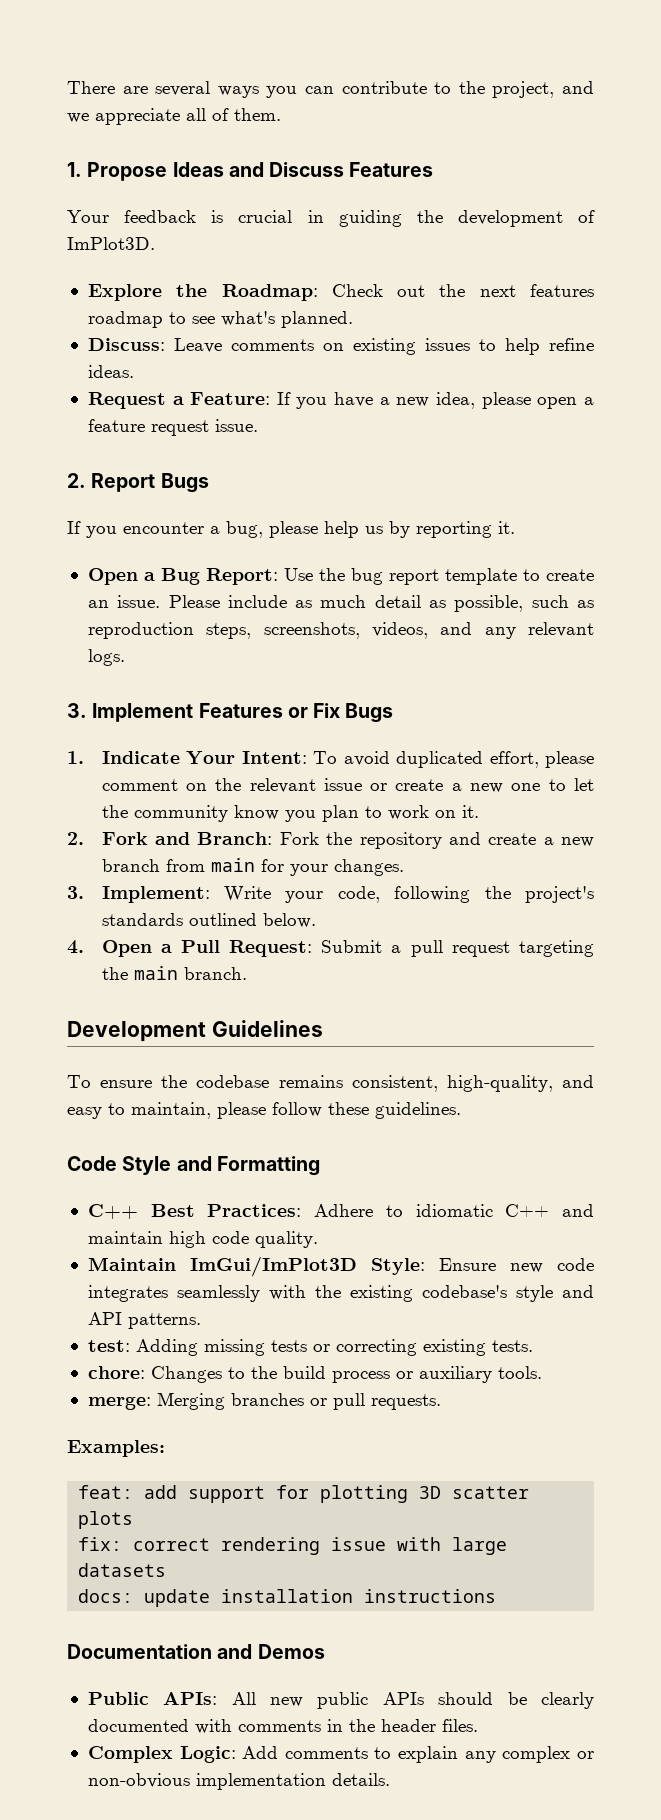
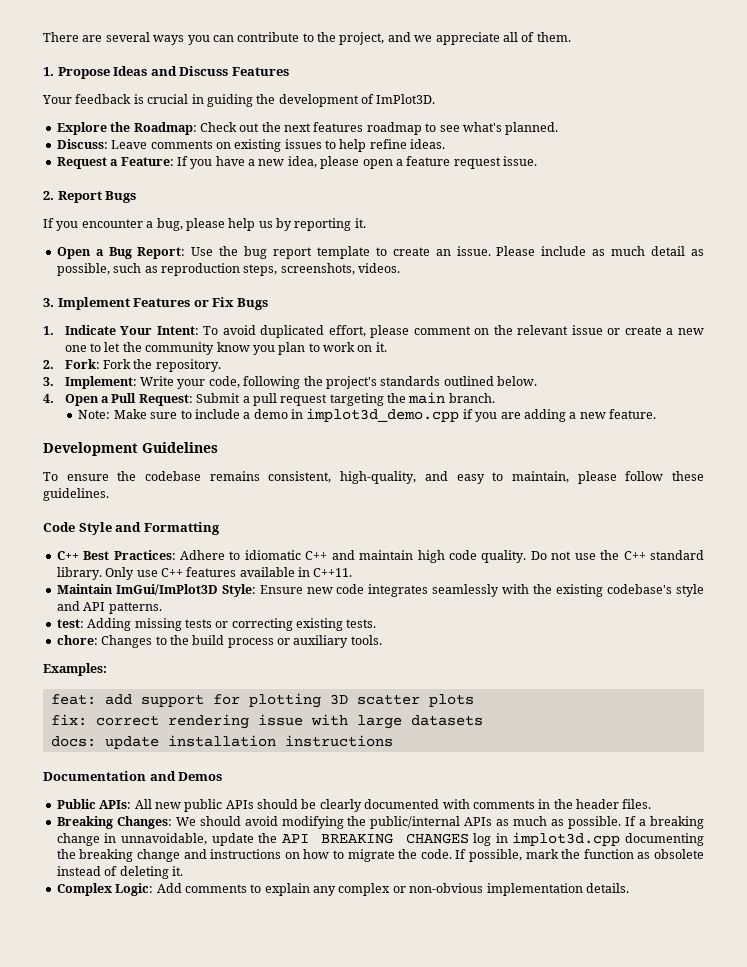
- Please include as much detail as possible, such as reproduction steps, screenshots, videos, and any relevant logs.
+ Please include as much detail as possible, such as reproduction steps, screenshots, videos.
- 2. Fork and Branch: Fork the repository and create a new branch from main for your changes.
+ 2. Fork: Fork the repository.
+ Note: Make sure to include a demo in implot3d_demo.cpp if you are adding a new feature.
+ Do not use the C++ standard library. Only use C++ features available in C++11.
- merge: Merging branches or pull requests.
+ Breaking Changes: We should avoid modifying the public/internal APIs as much as possible. If a breaking change in unnavoidable, update the API BREAKING CHANGES log in implot3d.cpp documenting the breaking change and instructions on how to migrate the code. If possible, mark the function as obsolete instead of deleting it.

